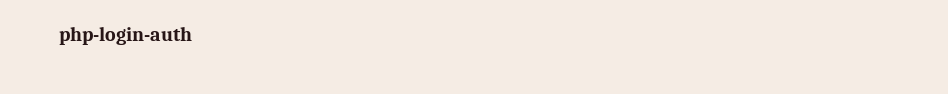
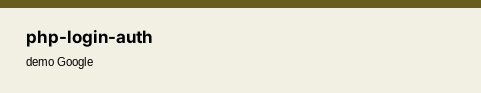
+ demo Google

